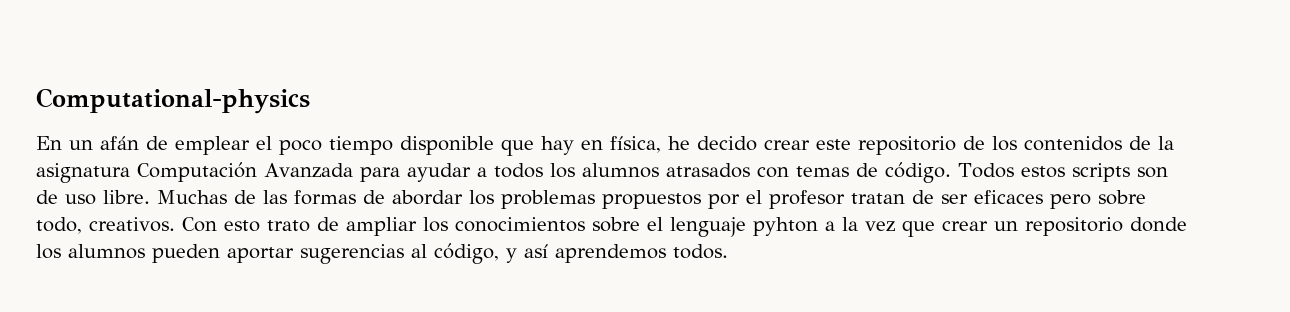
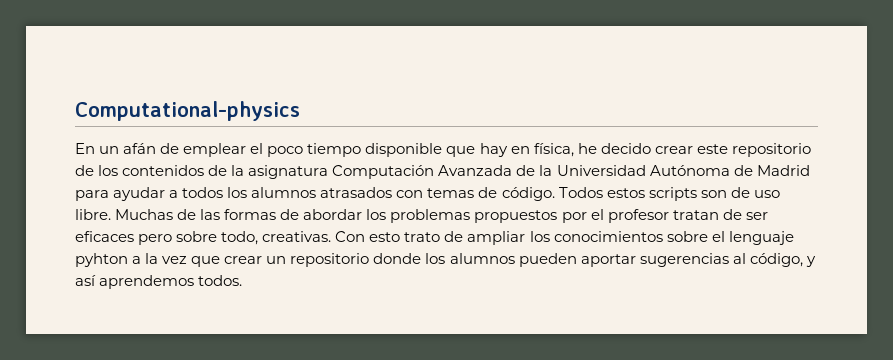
- En un afán de emplear el poco tiempo disponible que hay en física, he decido crear este repositorio de los contenidos de la asignatura Computación Avanzada para ayudar a todos los alumnos atrasados con temas de código.
+ En un afán de emplear el poco tiempo disponible que hay en física, he decido crear este repositorio de los contenidos de la asignatura Computación Avanzada de la Universidad Autónoma de Madrid para ayudar a todos los alumnos atrasados con temas de código.
- Muchas de las formas de abordar los problemas propuestos por el profesor tratan de ser eficaces pero sobre todo, creativos.
+ Muchas de las formas de abordar los problemas propuestos por el profesor tratan de ser eficaces pero sobre todo, creativas.

